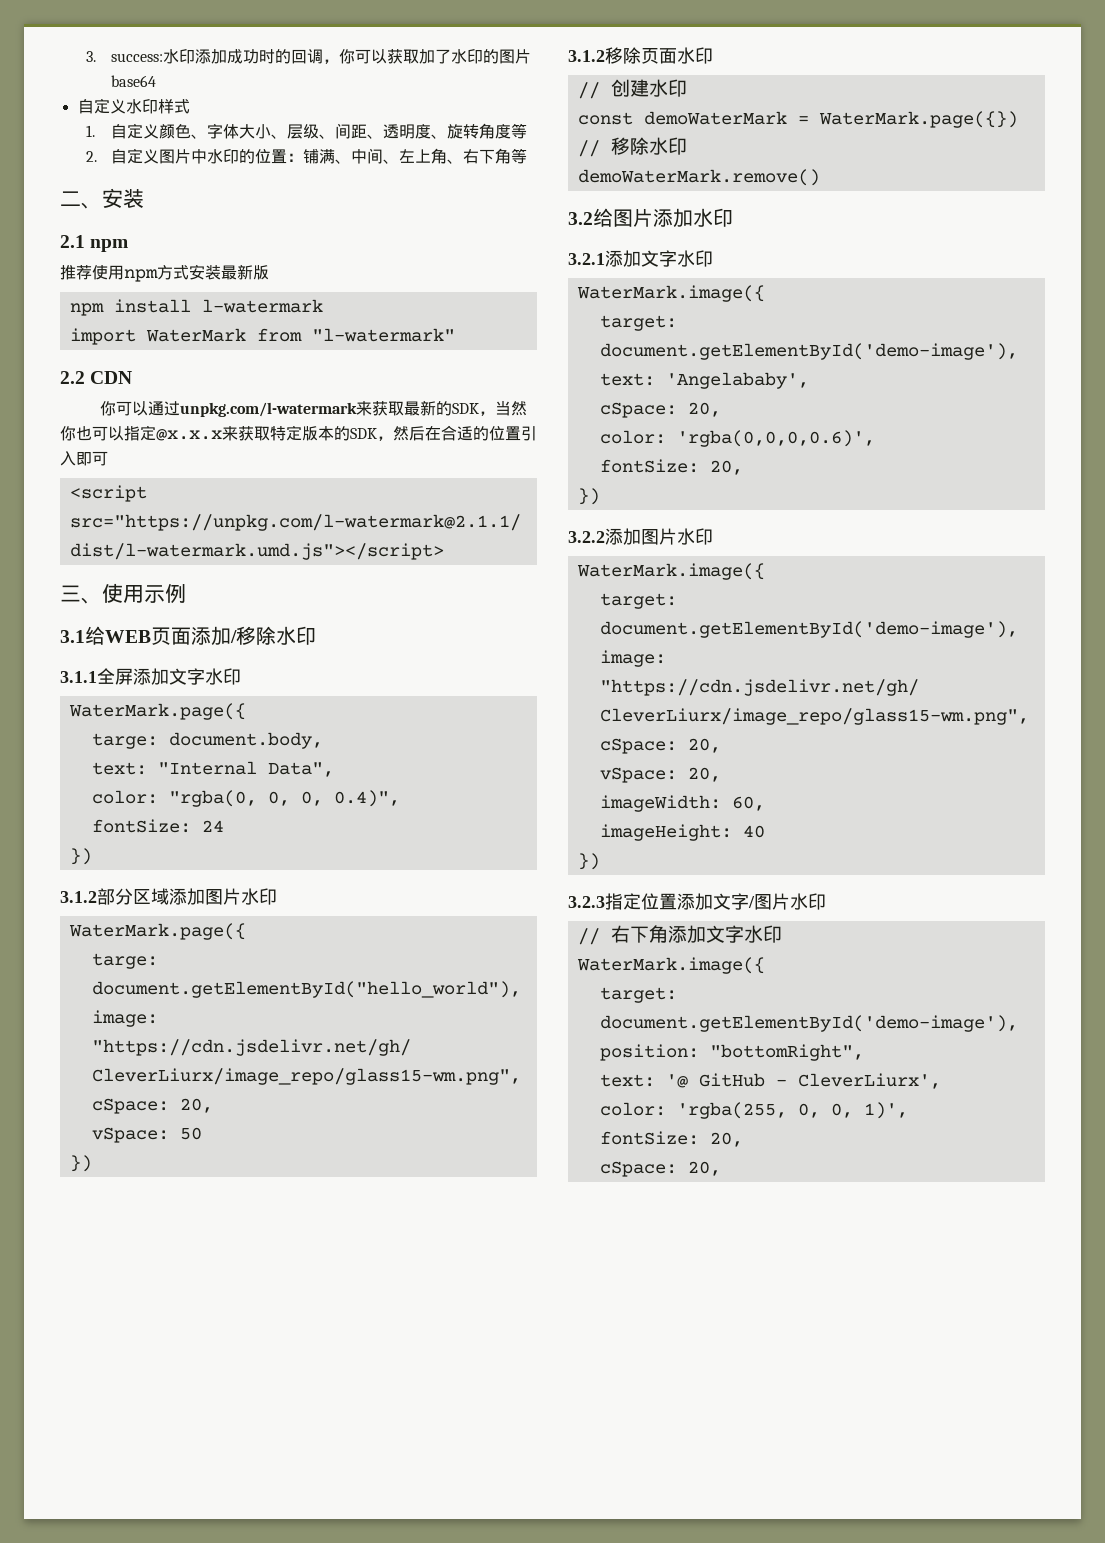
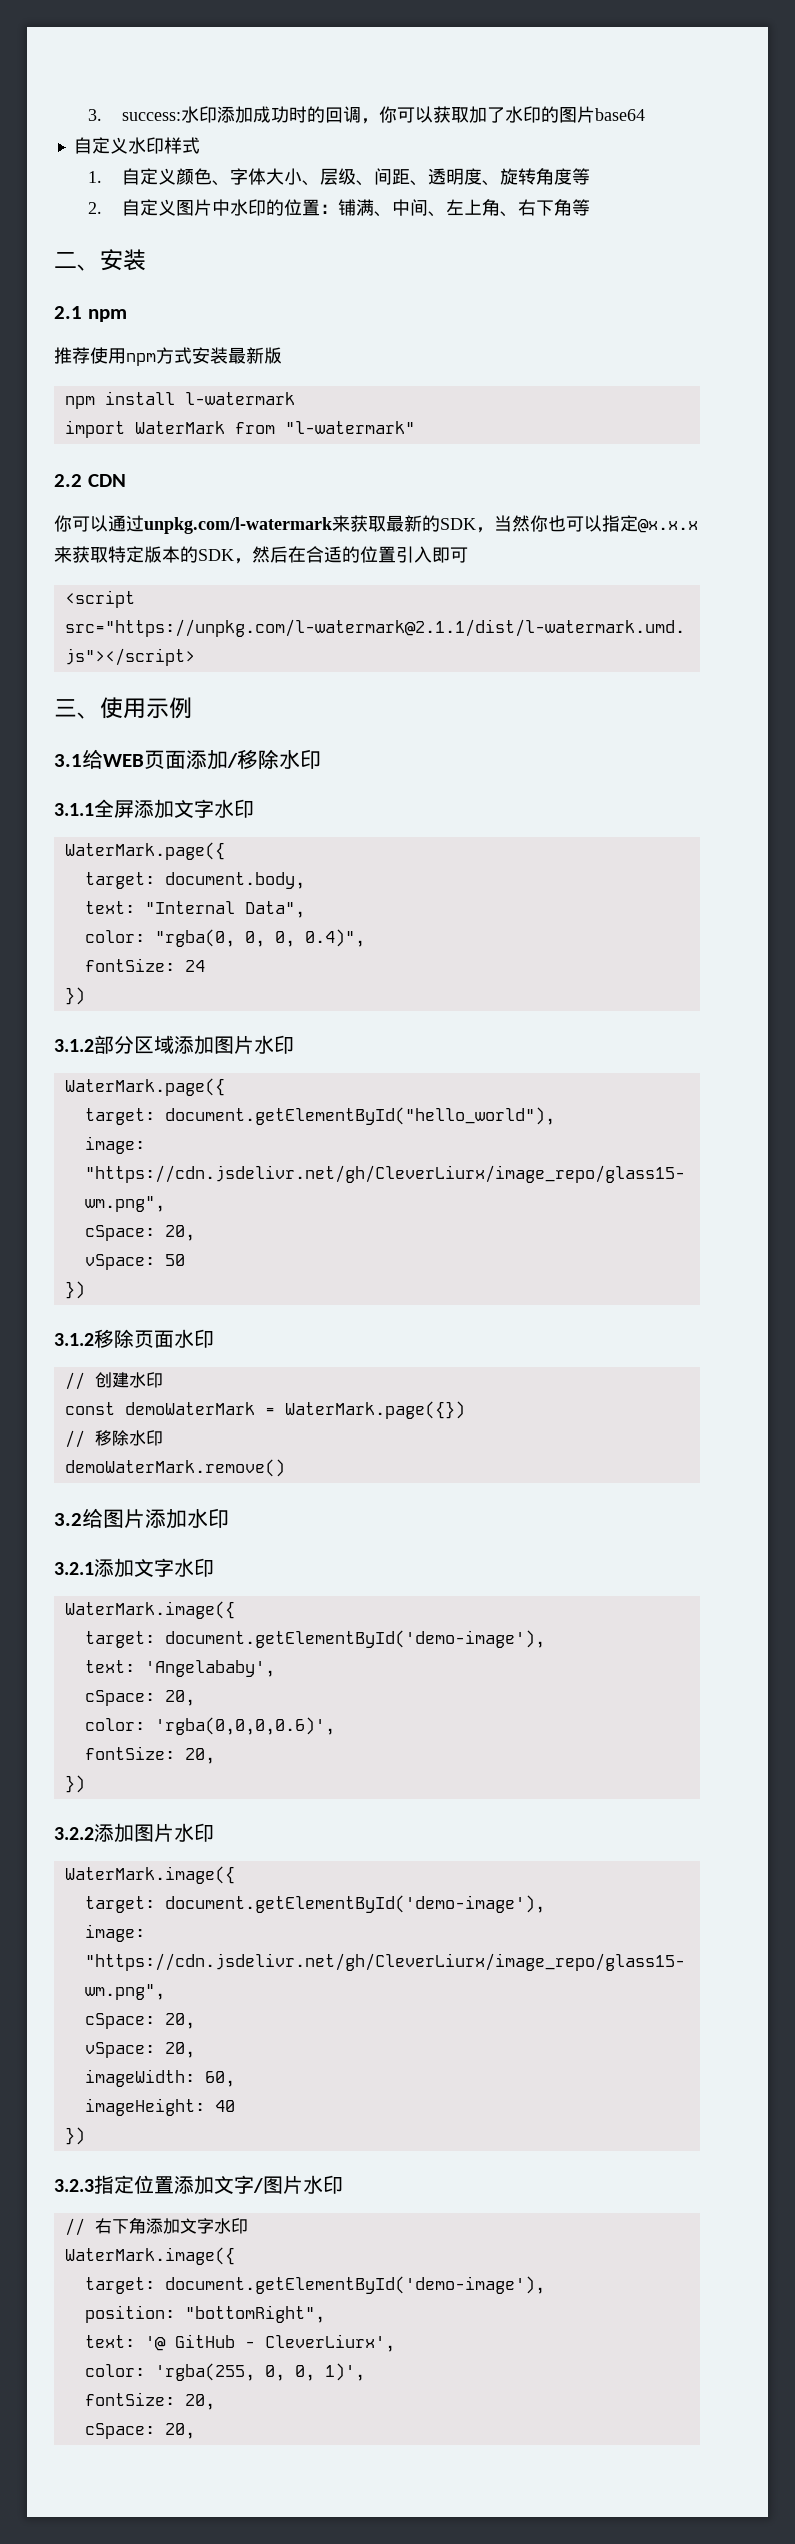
- targe: document.body,
+ target: document.body,
- targe: document.getElementById("hello_world"),
+ target: document.getElementById("hello_world"),

